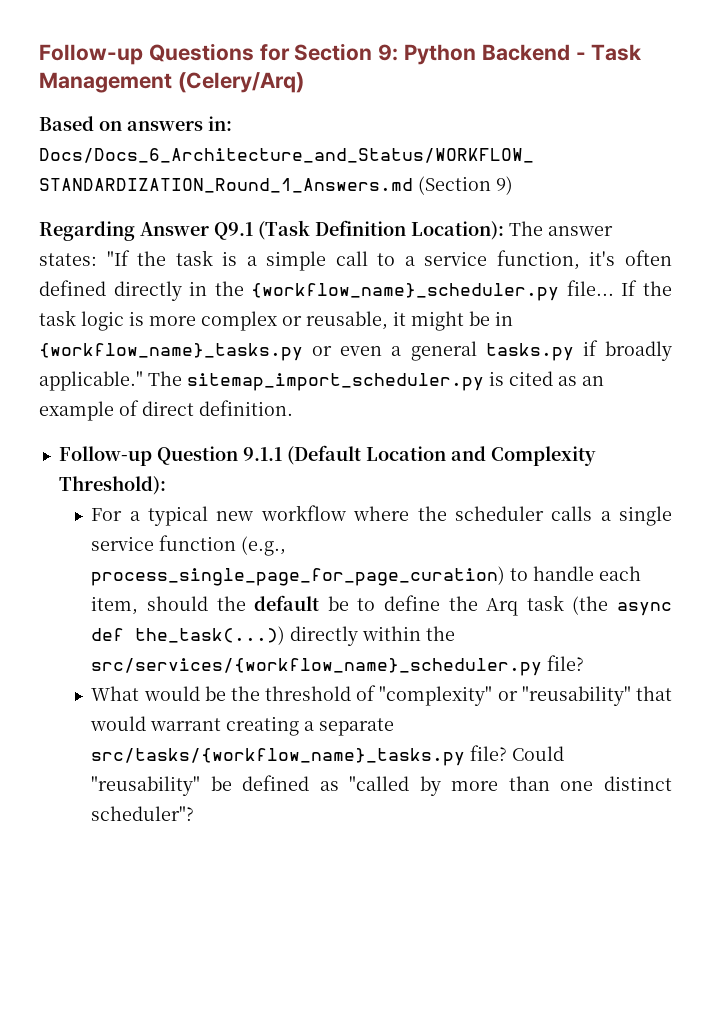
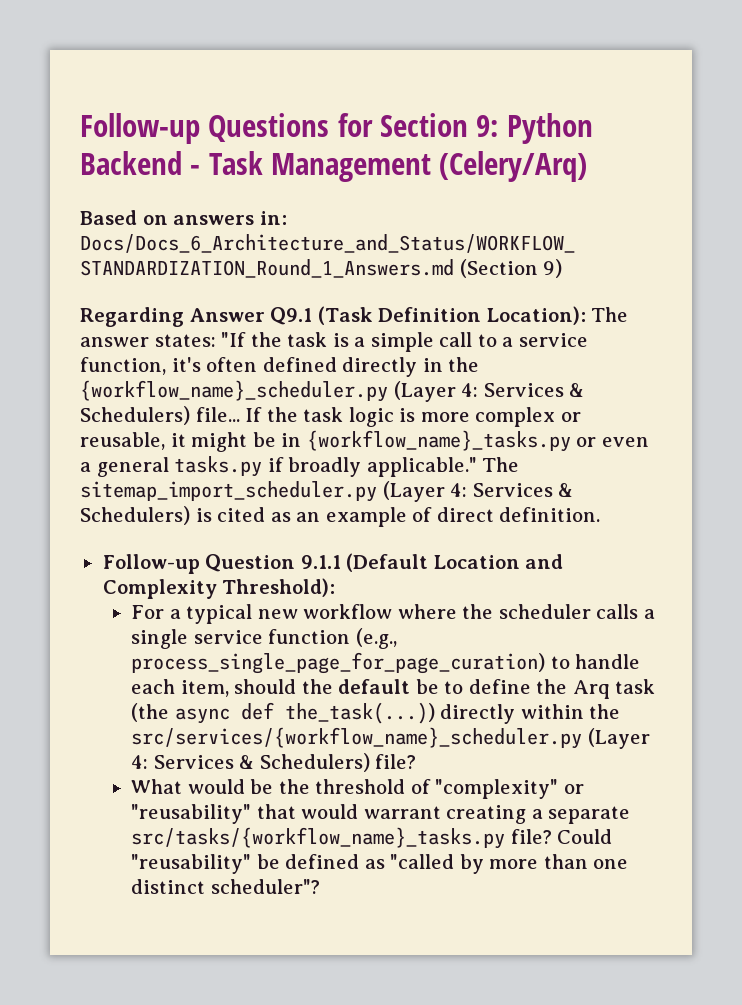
- Regarding Answer Q9.1 (Task Definition Location): The answer states: "If the task is a simple call to a service function, it's often defined directly in the {workflow_name}_scheduler.py file...
+ Regarding Answer Q9.1 (Task Definition Location): The answer states: "If the task is a simple call to a service function, it's often defined directly in the {workflow_name}_scheduler.py (Layer 4: Services & Schedulers) file...
- The sitemap_import_scheduler.py is cited as an example of direct definition.
+ The sitemap_import_scheduler.py (Layer 4: Services & Schedulers) is cited as an example of direct definition.
- For a typical new workflow where the scheduler calls a single service function (e.g., process_single_page_for_page_curation) to handle each item, should the default be to define the Arq task (the async def the_task(...)) directly within the src/services/{workflow_name}_scheduler.py file?
+ For a typical new workflow where the scheduler calls a single service function (e.g., process_single_page_for_page_curation) to handle each item, should the default be to define the Arq task (the async def the_task(...)) directly within the src/services/{workflow_name}_scheduler.py (Layer 4: Services & Schedulers) file?

